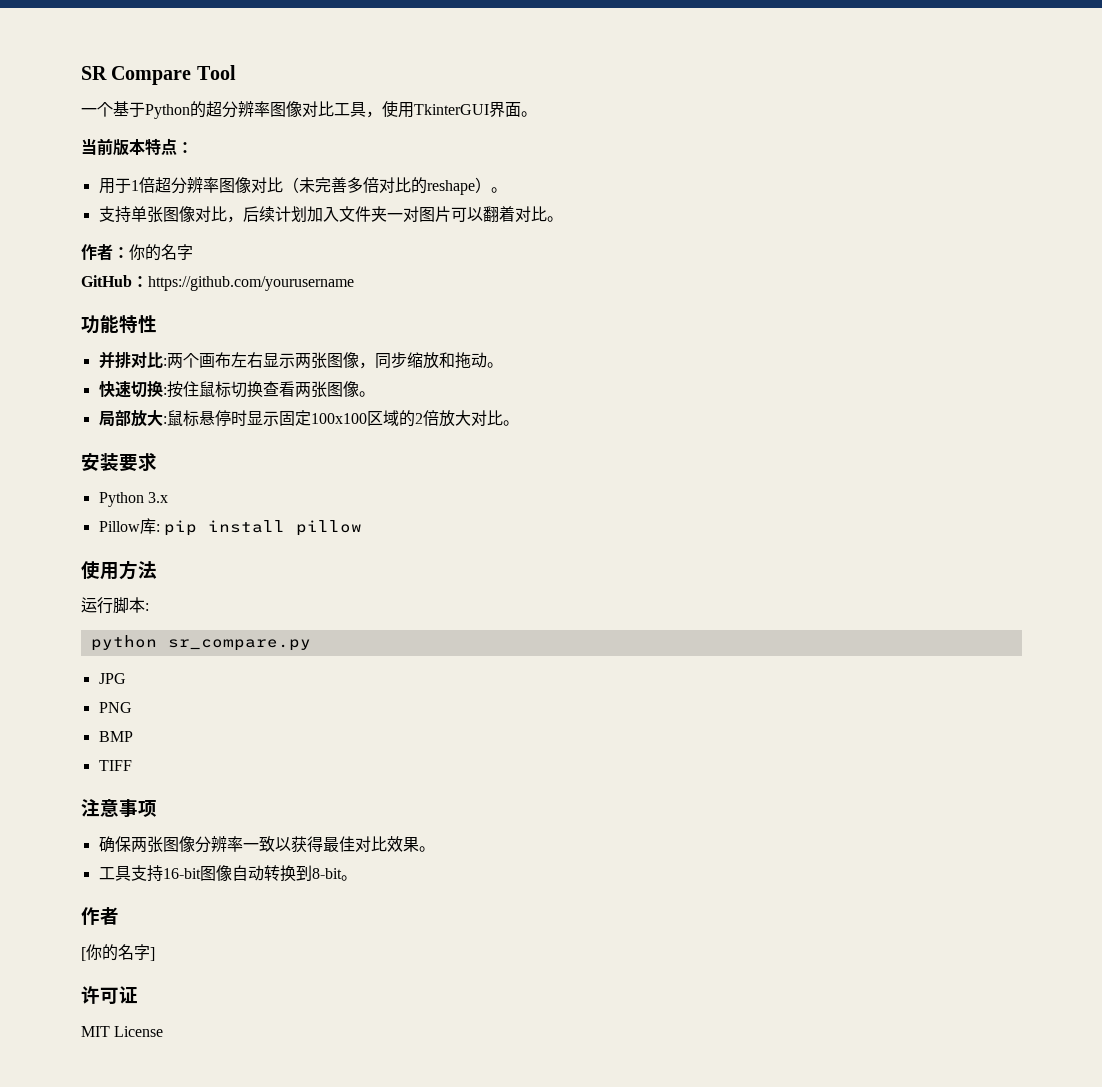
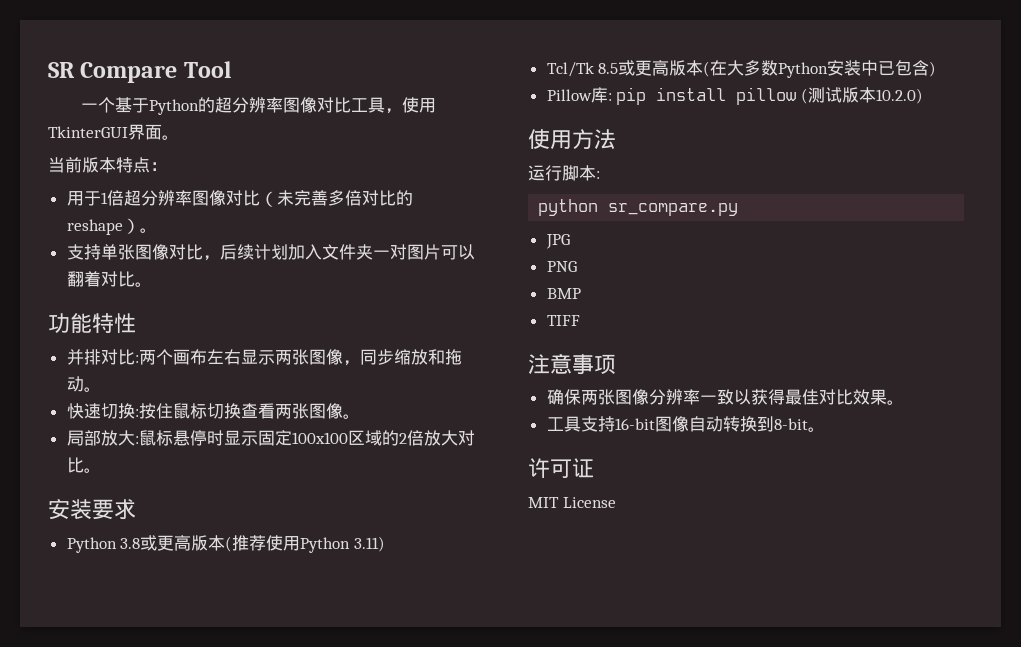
- 作者：你的名字
- GitHub：https://github.com/yourusername
- Python 3.x
+ Python 3.8或更高版本(推荐使用Python 3.11)
+ Tcl/Tk 8.5或更高版本(在大多数Python安装中已包含)
- Pillow库: pip install pillow
+ Pillow库: pip install pillow (测试版本10.2.0)
  工具支持16-bit图像自动转换到8-bit。
- 作者
- [你的名字]

